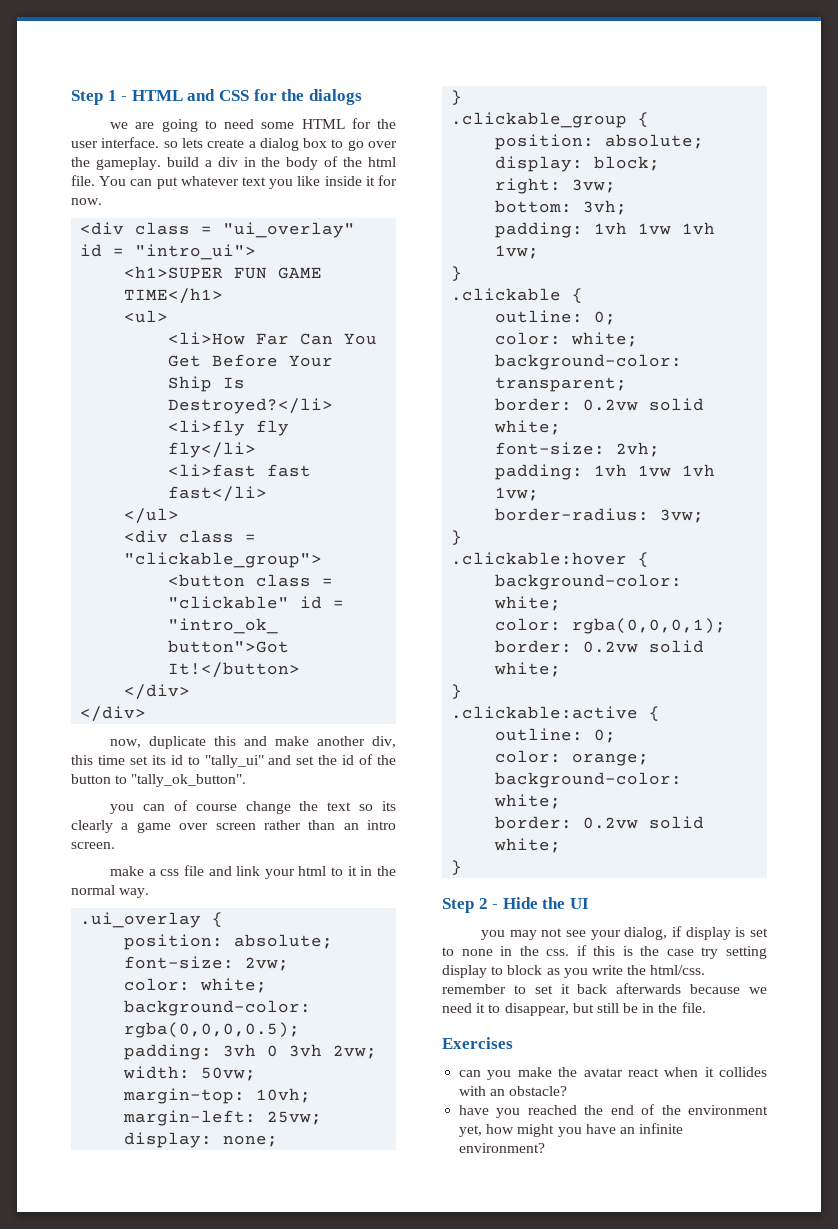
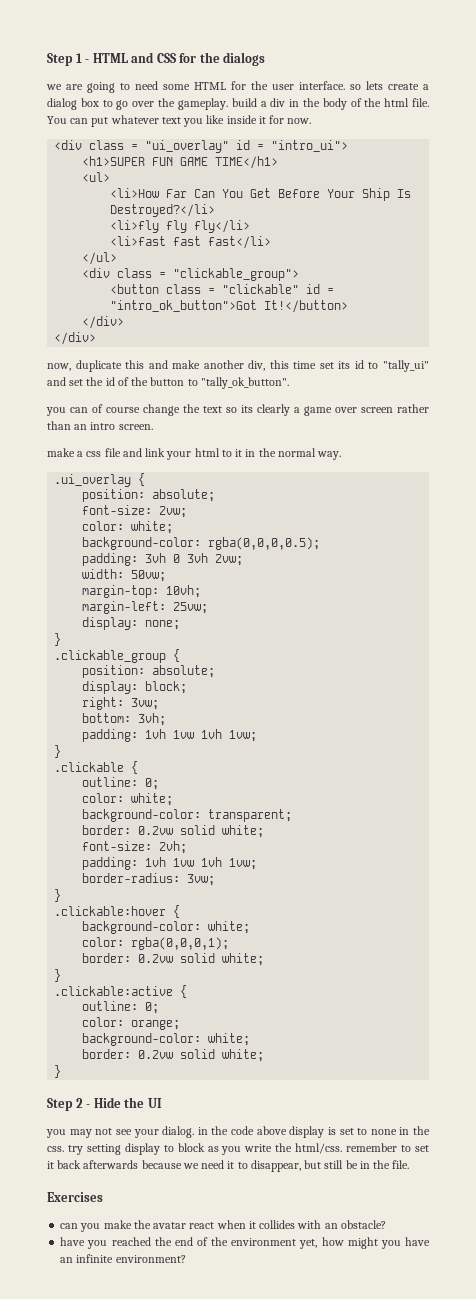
- you may not see your dialog, if display is set to none in the css. if this is the case try setting display to block as you write the html/css. remember to set it back afterwards because we need it to disappear, but still be in the file.
+ you may not see your dialog. in the code above display is set to none in the css. try setting display to block as you write the html/css. remember to set it back afterwards because we need it to disappear, but still be in the file.

